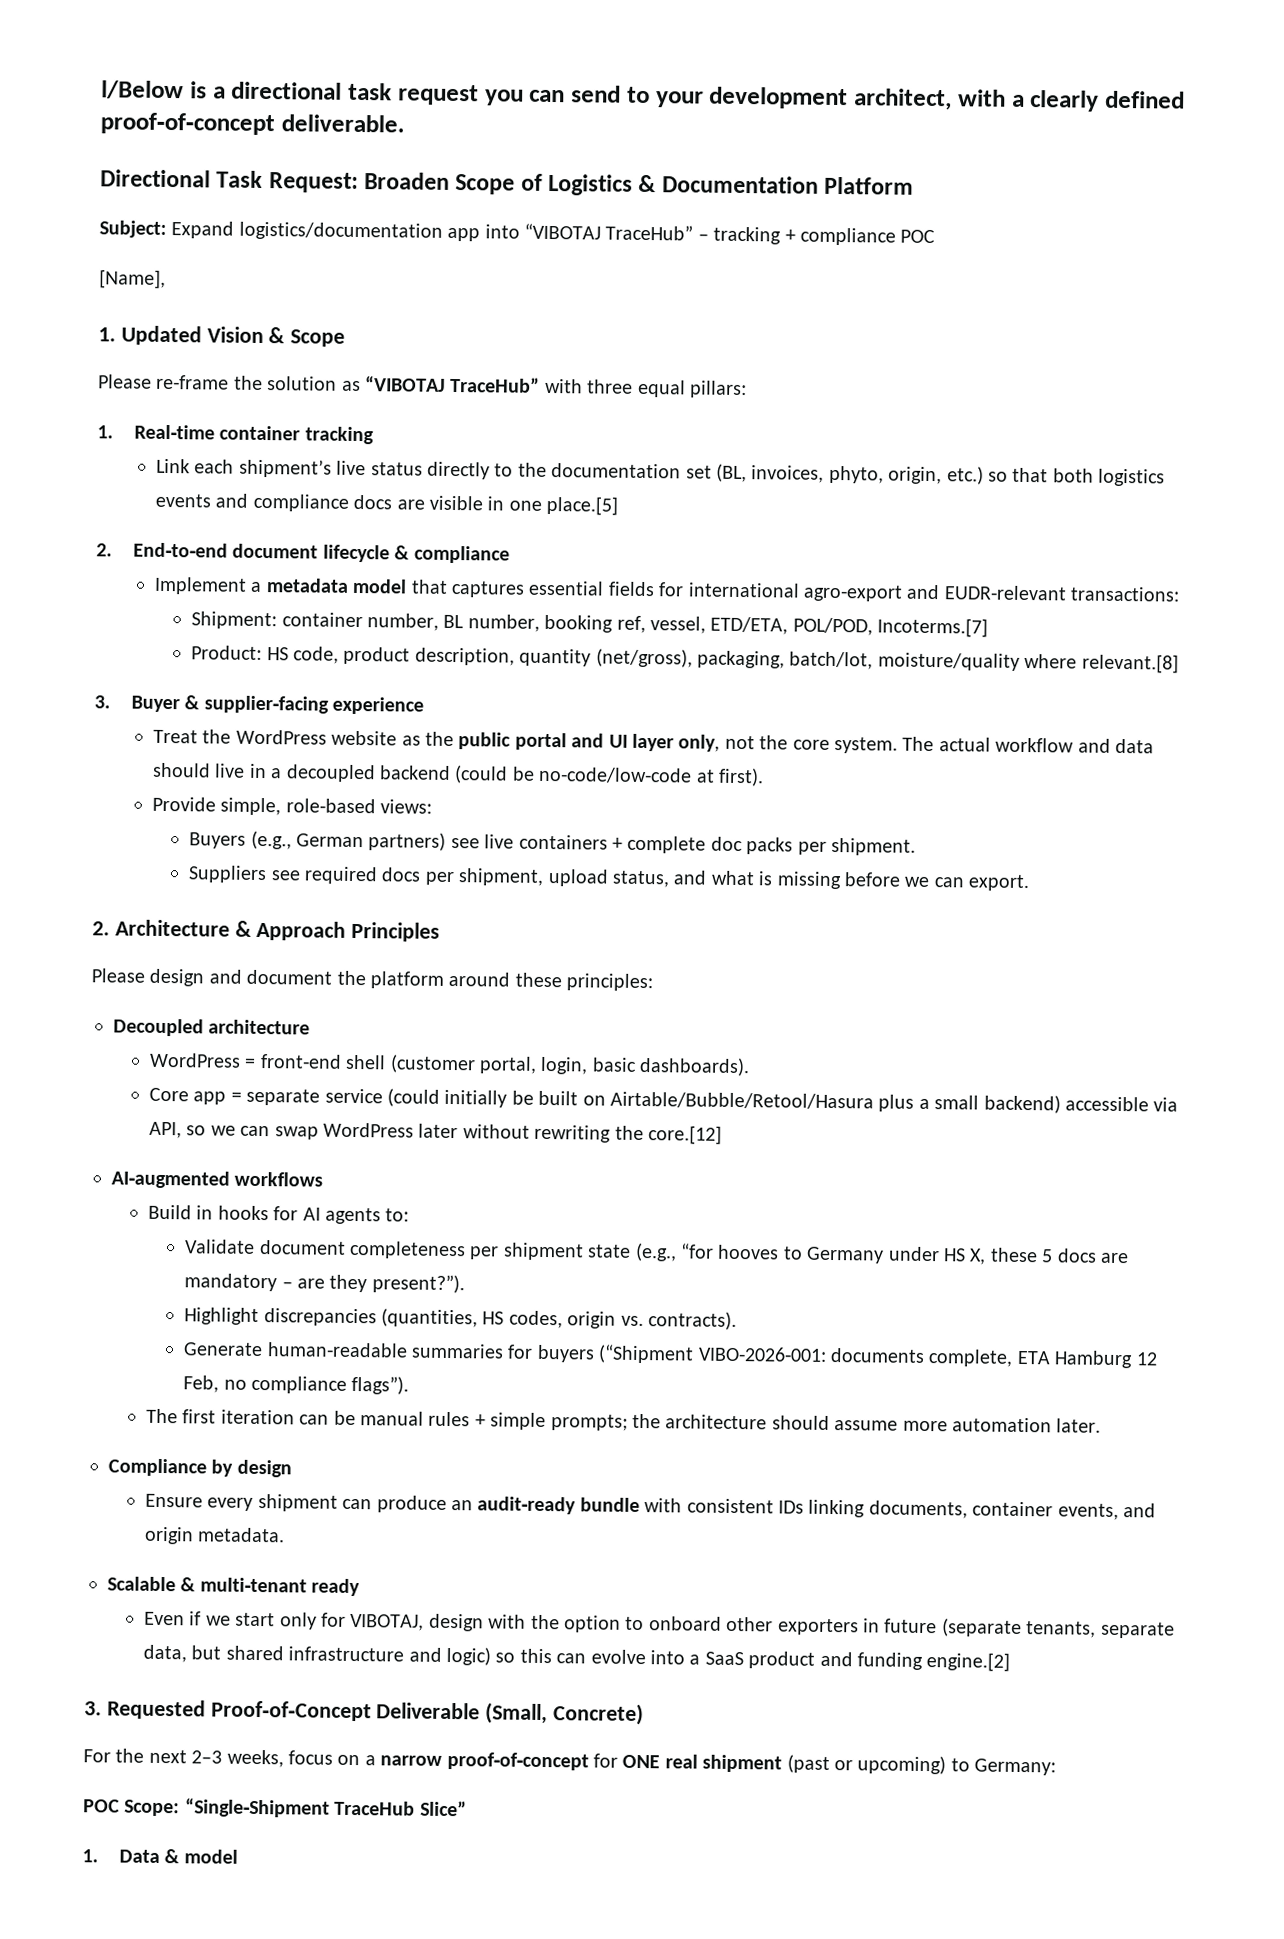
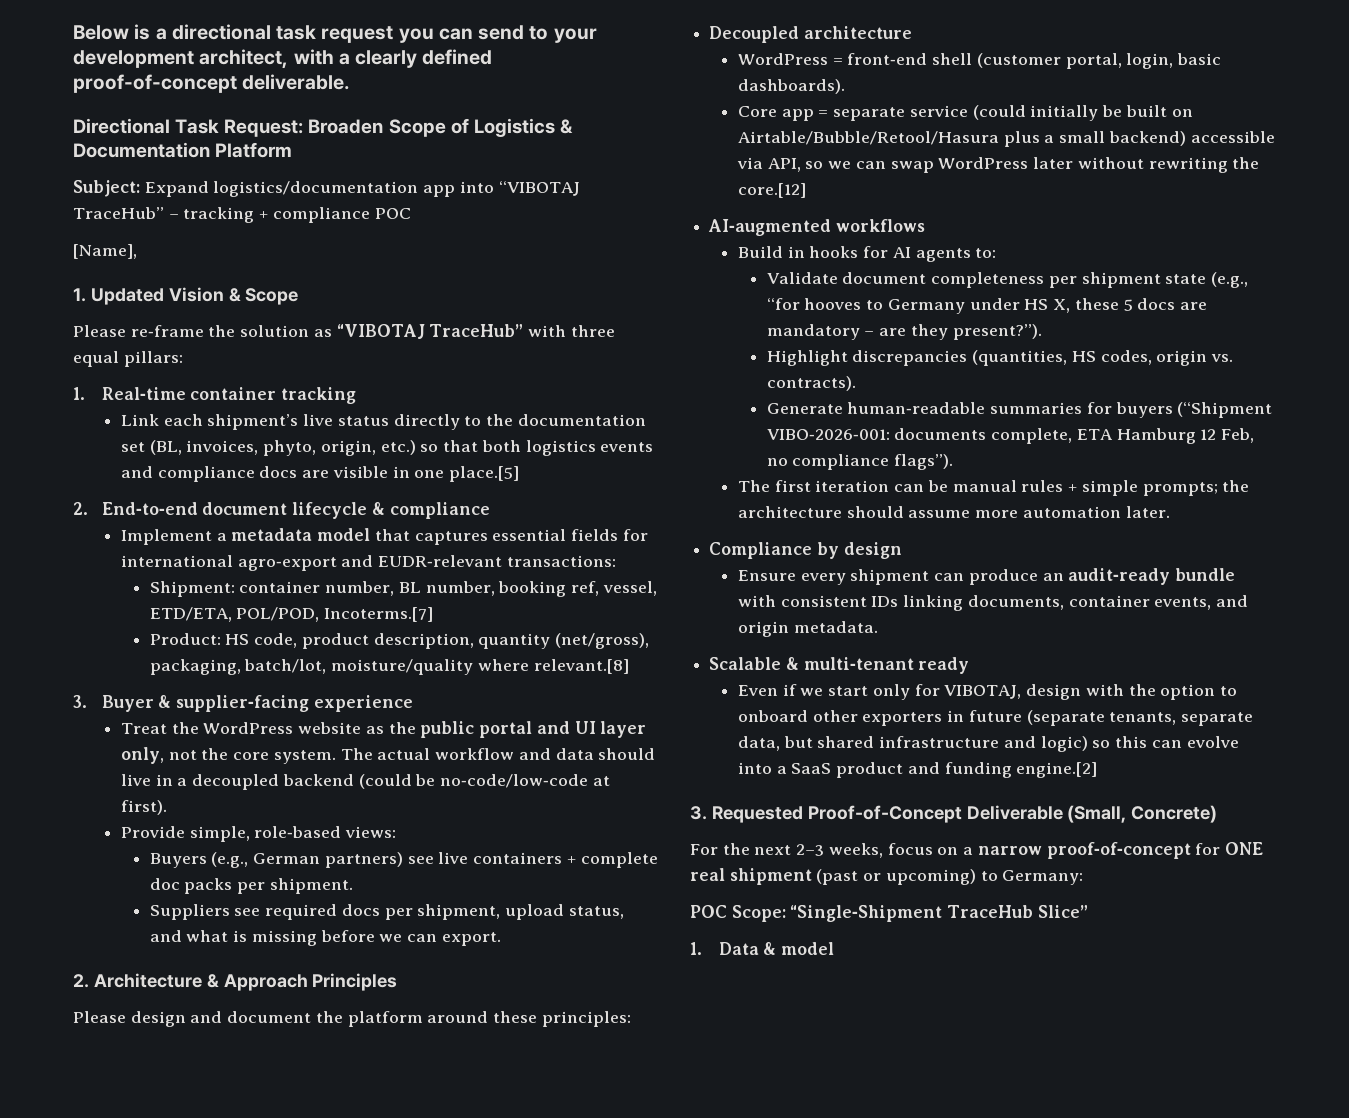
- l/Below is a directional task request you can send to your development architect, with a clearly defined proof‑of‑concept deliverable.
+ Below is a directional task request you can send to your development architect, with a clearly defined proof‑of‑concept deliverable.

